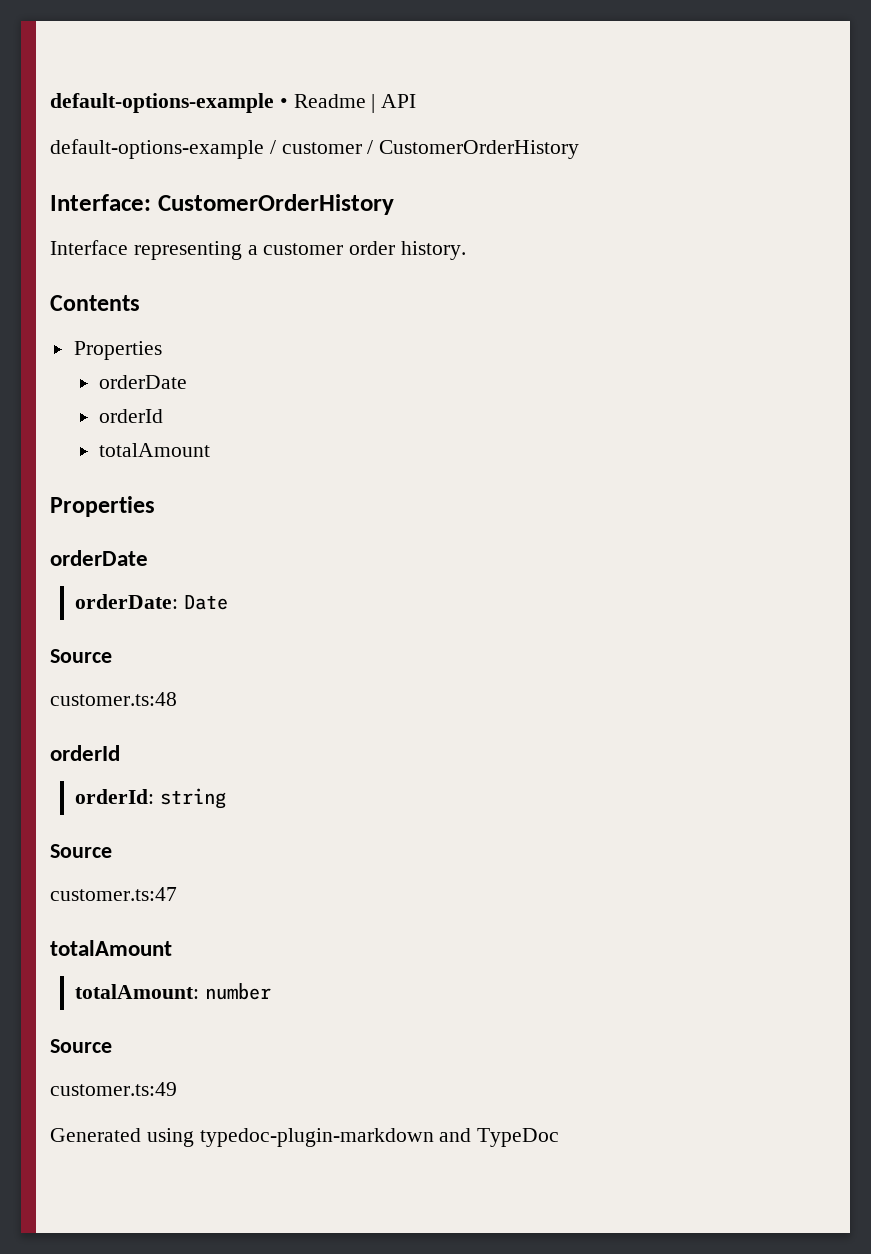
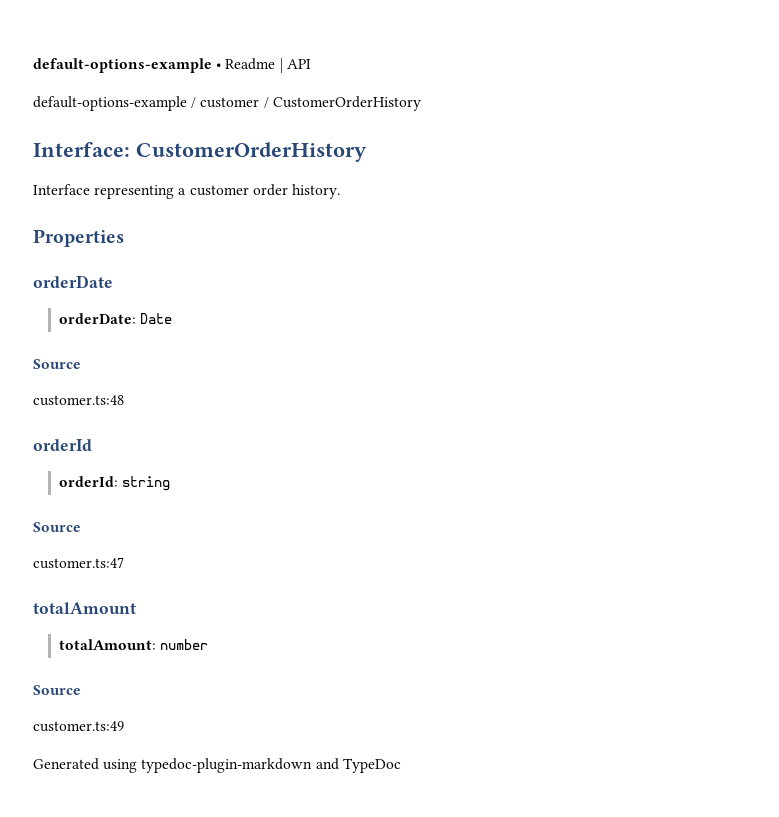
- Contents
- Properties
- orderDate
- orderId
- totalAmount

